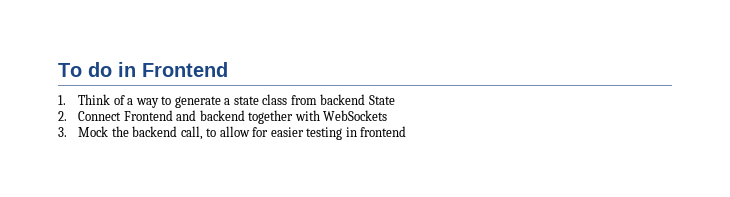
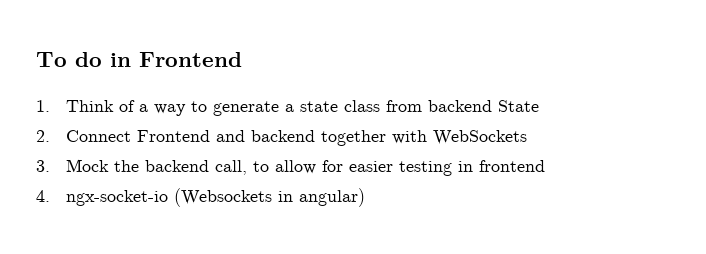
+ 4. ngx-socket-io (Websockets in angular)

